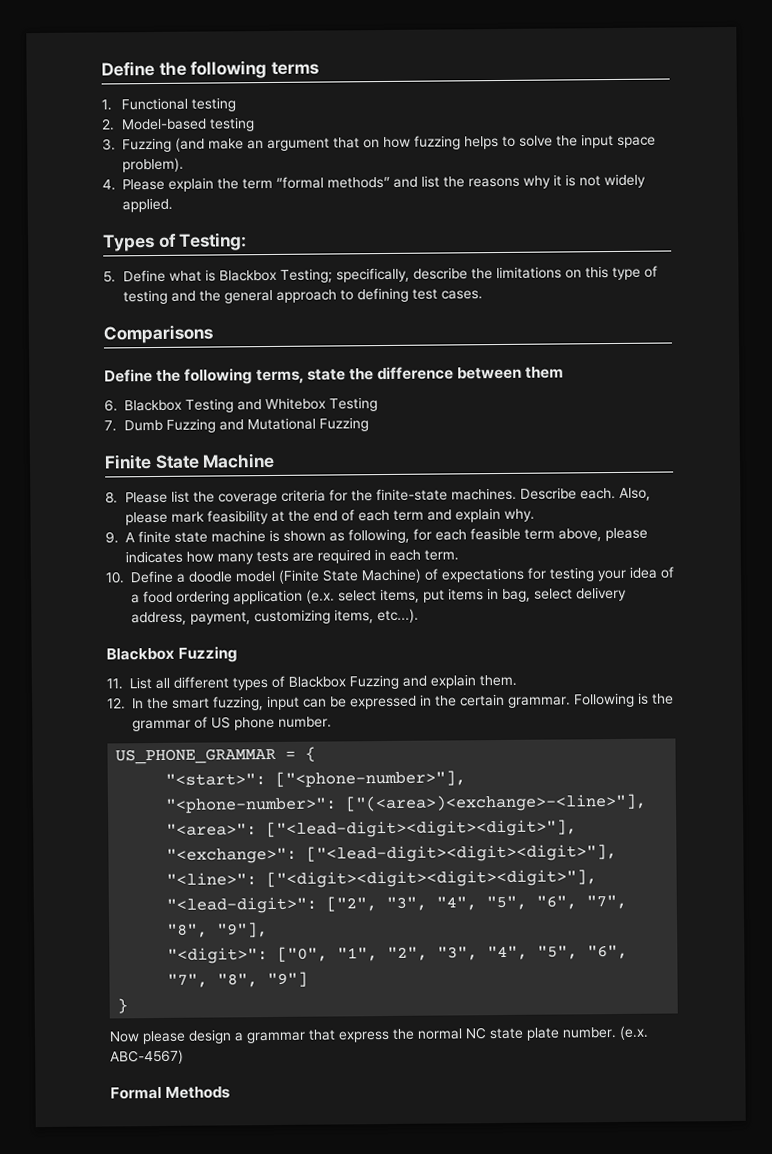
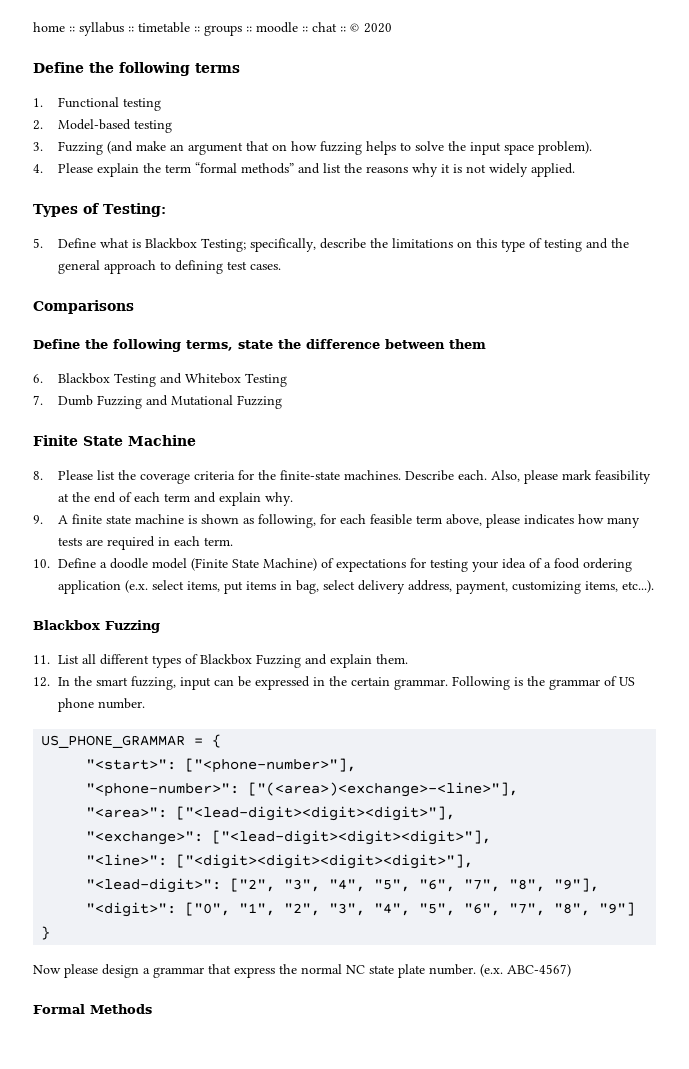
+ home :: syllabus :: timetable :: groups :: moodle :: chat :: © 2020

